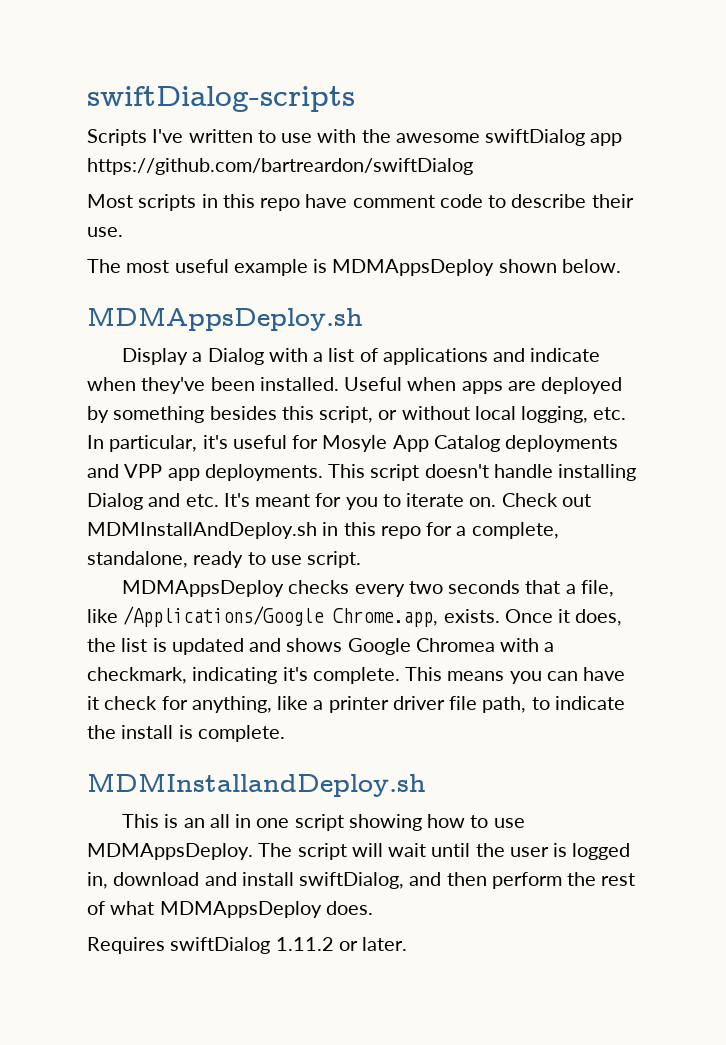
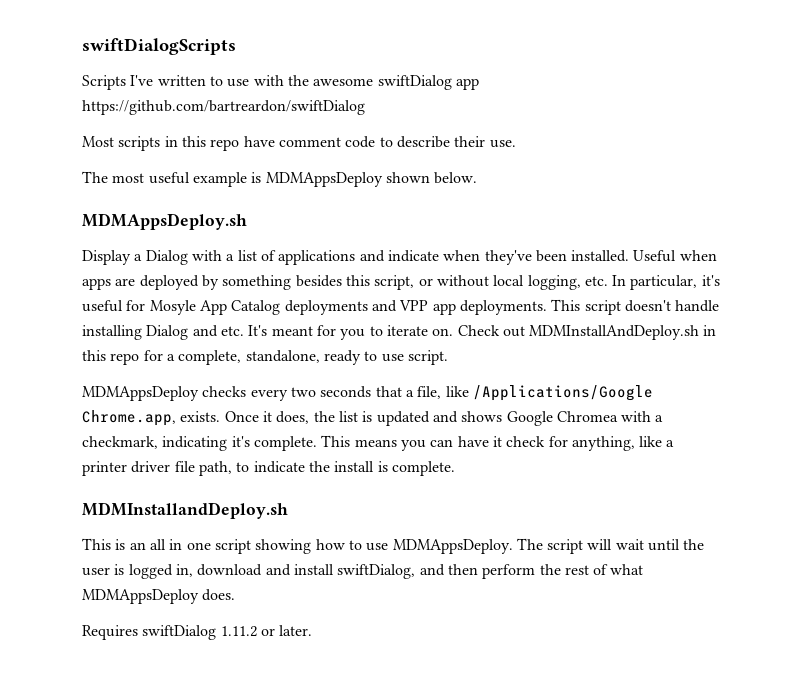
- swiftDialog-scripts
+ swiftDialogScripts

